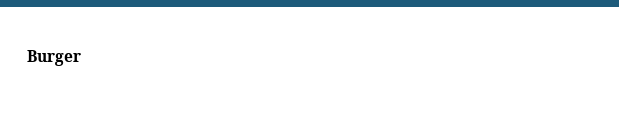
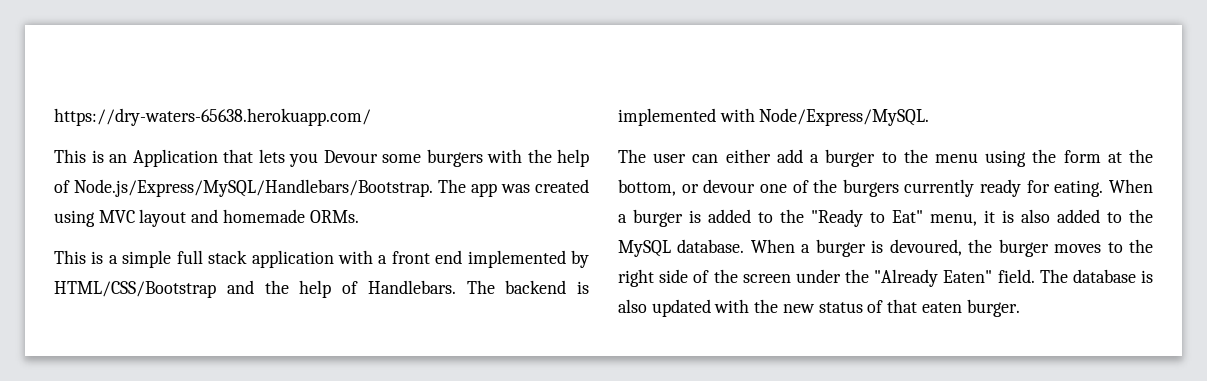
- Burger
+ https://dry-waters-65638.herokuapp.com/
+ This is an Application that lets you Devour some burgers with the help of Node.js/Express/MySQL/Handlebars/Bootstrap. The app was created using MVC layout and homemade ORMs.
+ This is a simple full stack application with a front end implemented by HTML/CSS/Bootstrap and the help of Handlebars. The backend is implemented with Node/Express/MySQL.
+ The user can either add a burger to the menu using the form at the bottom, or devour one of the burgers currently ready for eating. When a burger is added to the "Ready to Eat" menu, it is also added to the MySQL database. When a burger is devoured, the burger moves to the right side of the screen under the "Already Eaten" field. The database is also updated with the new status of that eaten burger.

